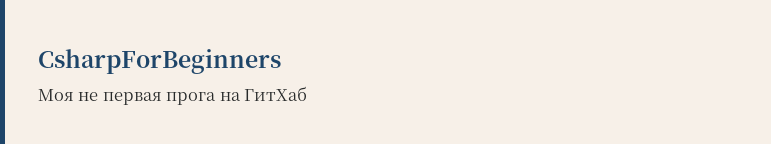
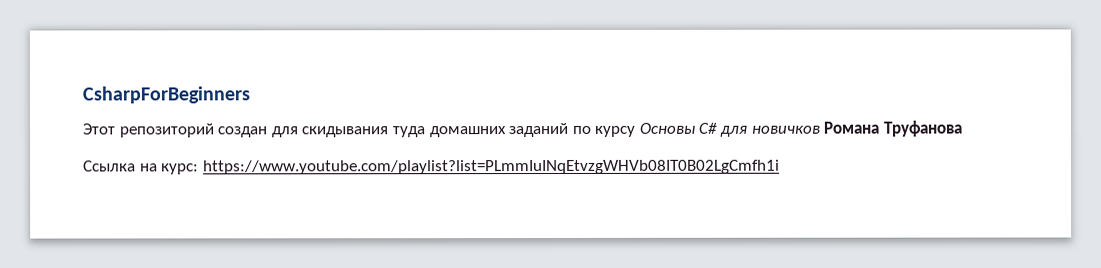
- Моя не первая прога на ГитХаб
+ Этот репозиторий создан для скидывания туда домашних заданий по курсу Основы C# для новичков Романа Труфанова
+ Ссылка на курс: https://www.youtube.com/playlist?list=PLmmIuINqEtvzgWHVb08IT0B02LgCmfh1i

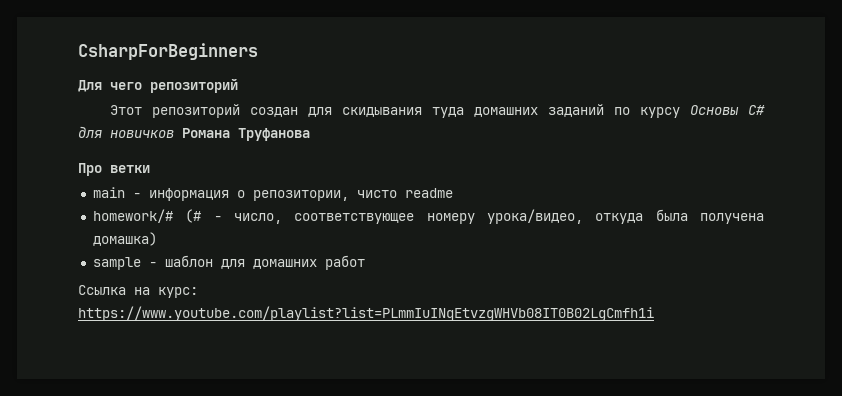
+ Для чего репозиторий
+ Про ветки
+ main - информация о репозитории, чисто readme
+ homework/# (# - число, соответствующее номеру урока/видео, откуда была получена домашка)
+ sample - шаблон для домашних работ

